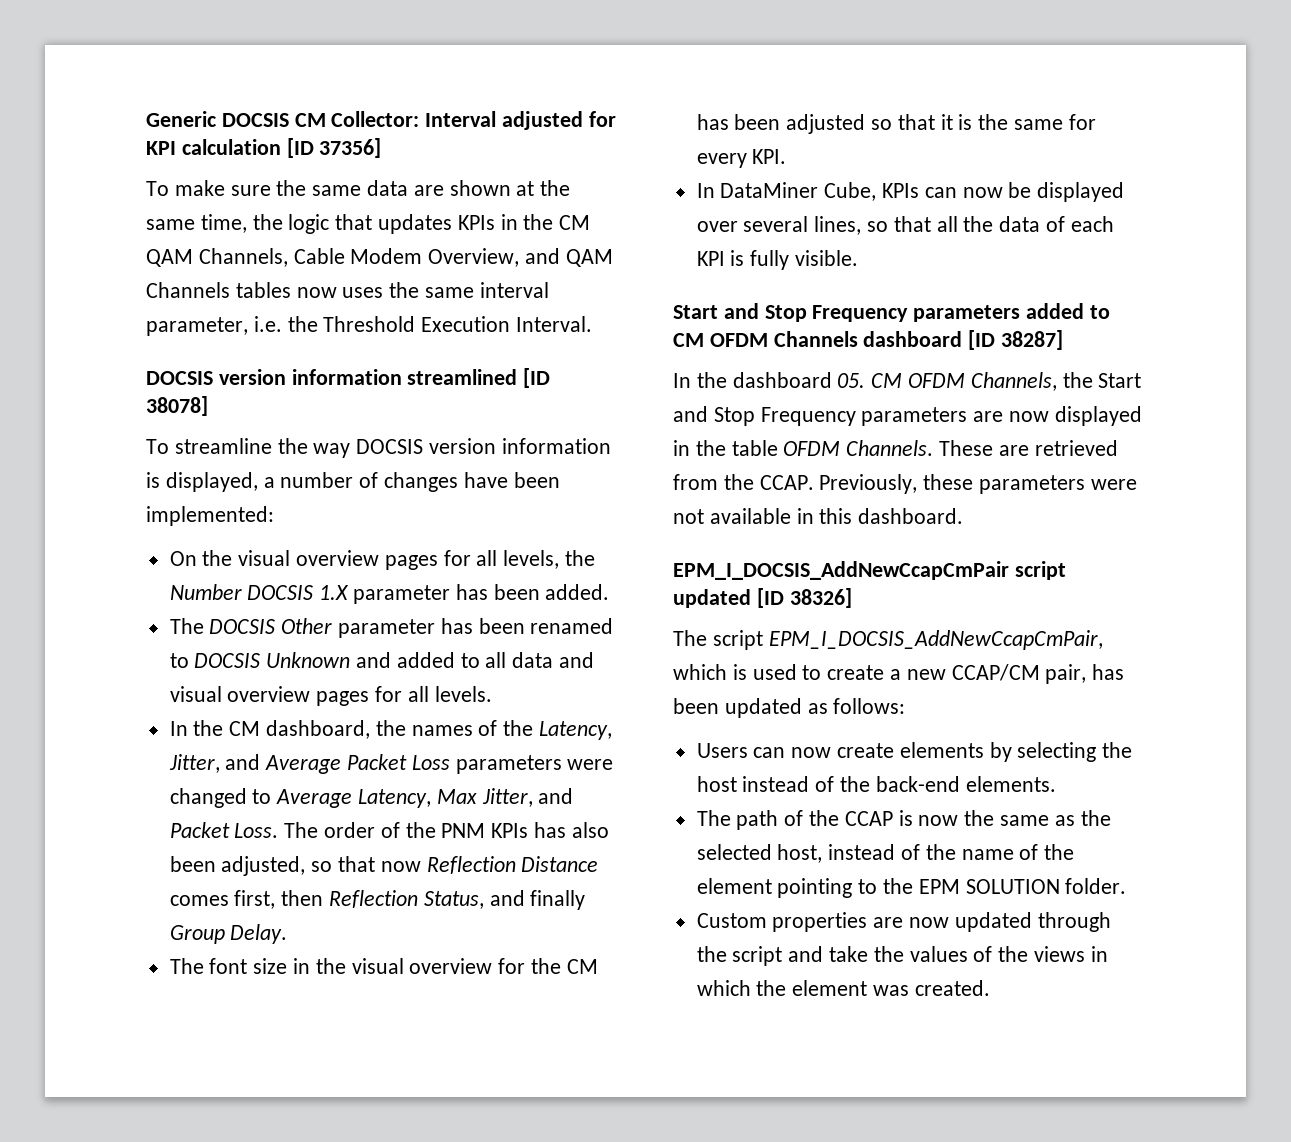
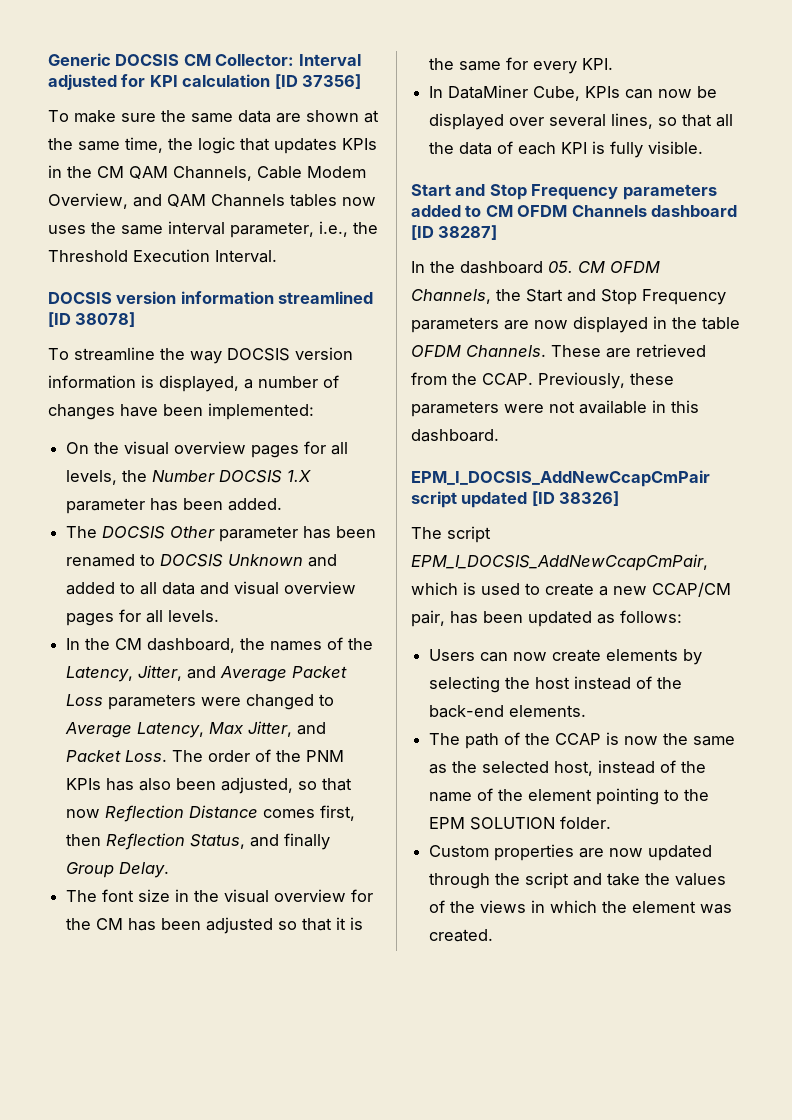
- To make sure the same data are shown at the same time, the logic that updates KPIs in the CM QAM Channels, Cable Modem Overview, and QAM Channels tables now uses the same interval parameter, i.e. the Threshold Execution Interval.
+ To make sure the same data are shown at the same time, the logic that updates KPIs in the CM QAM Channels, Cable Modem Overview, and QAM Channels tables now uses the same interval parameter, i.e., the Threshold Execution Interval.

